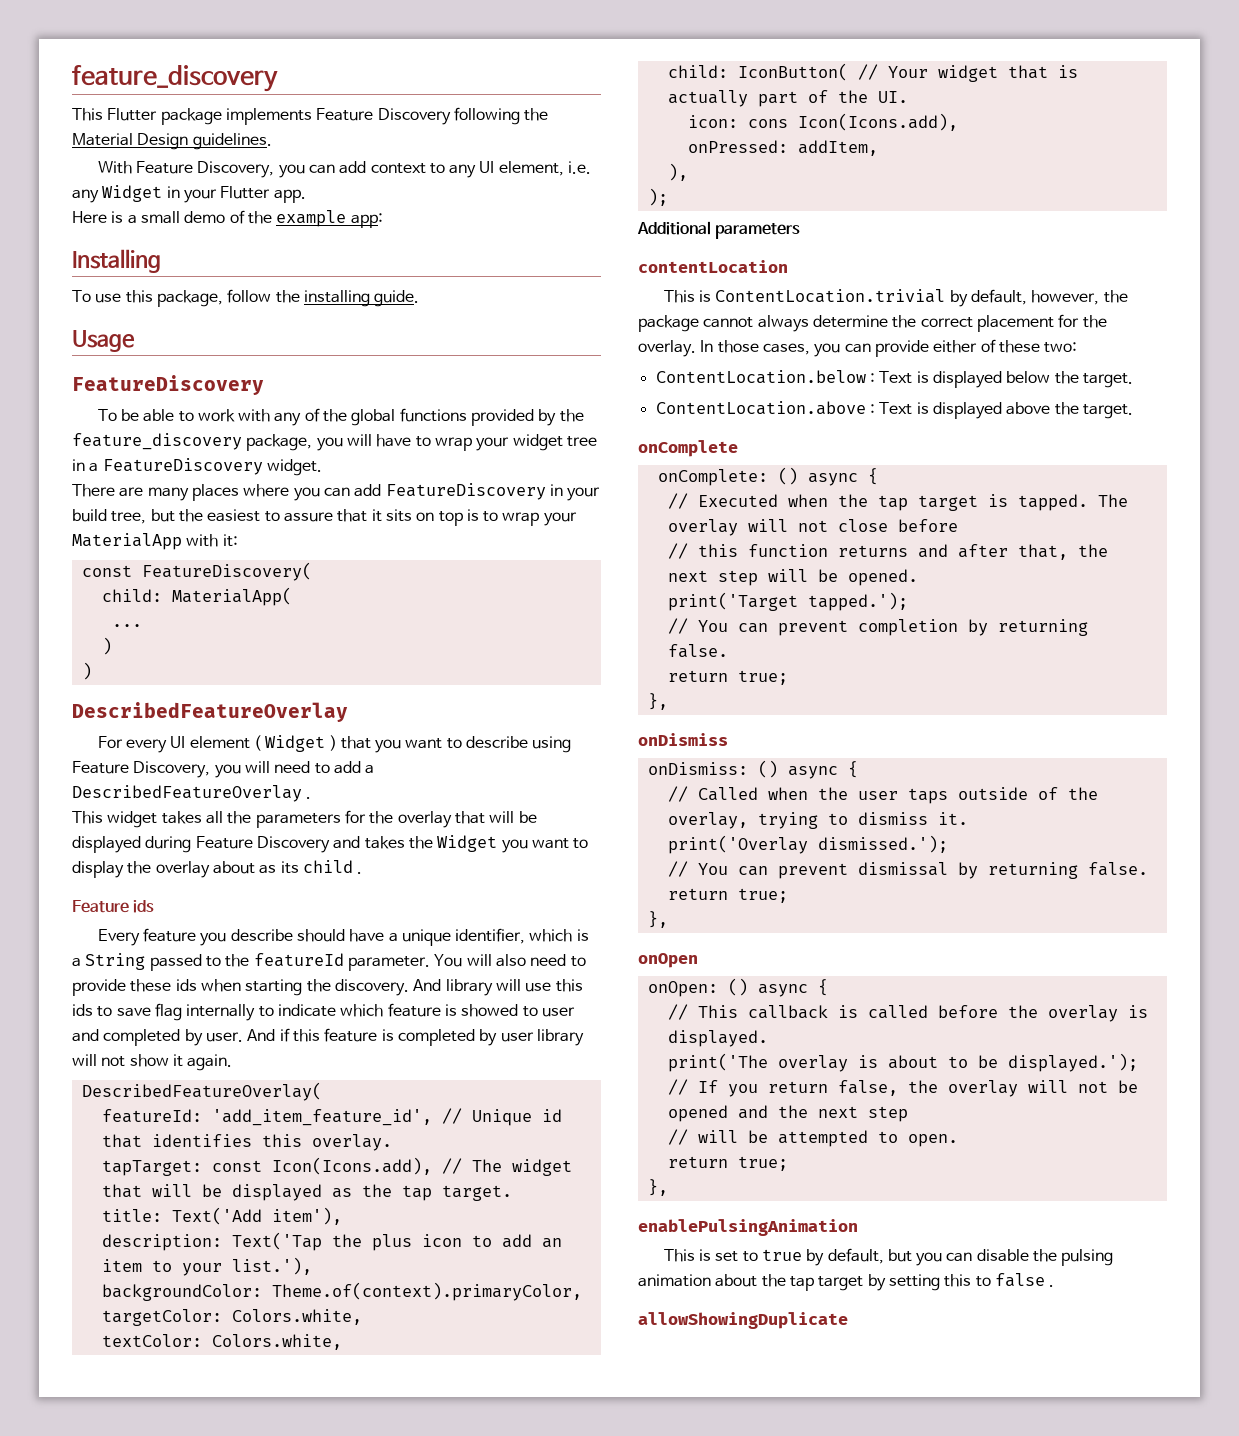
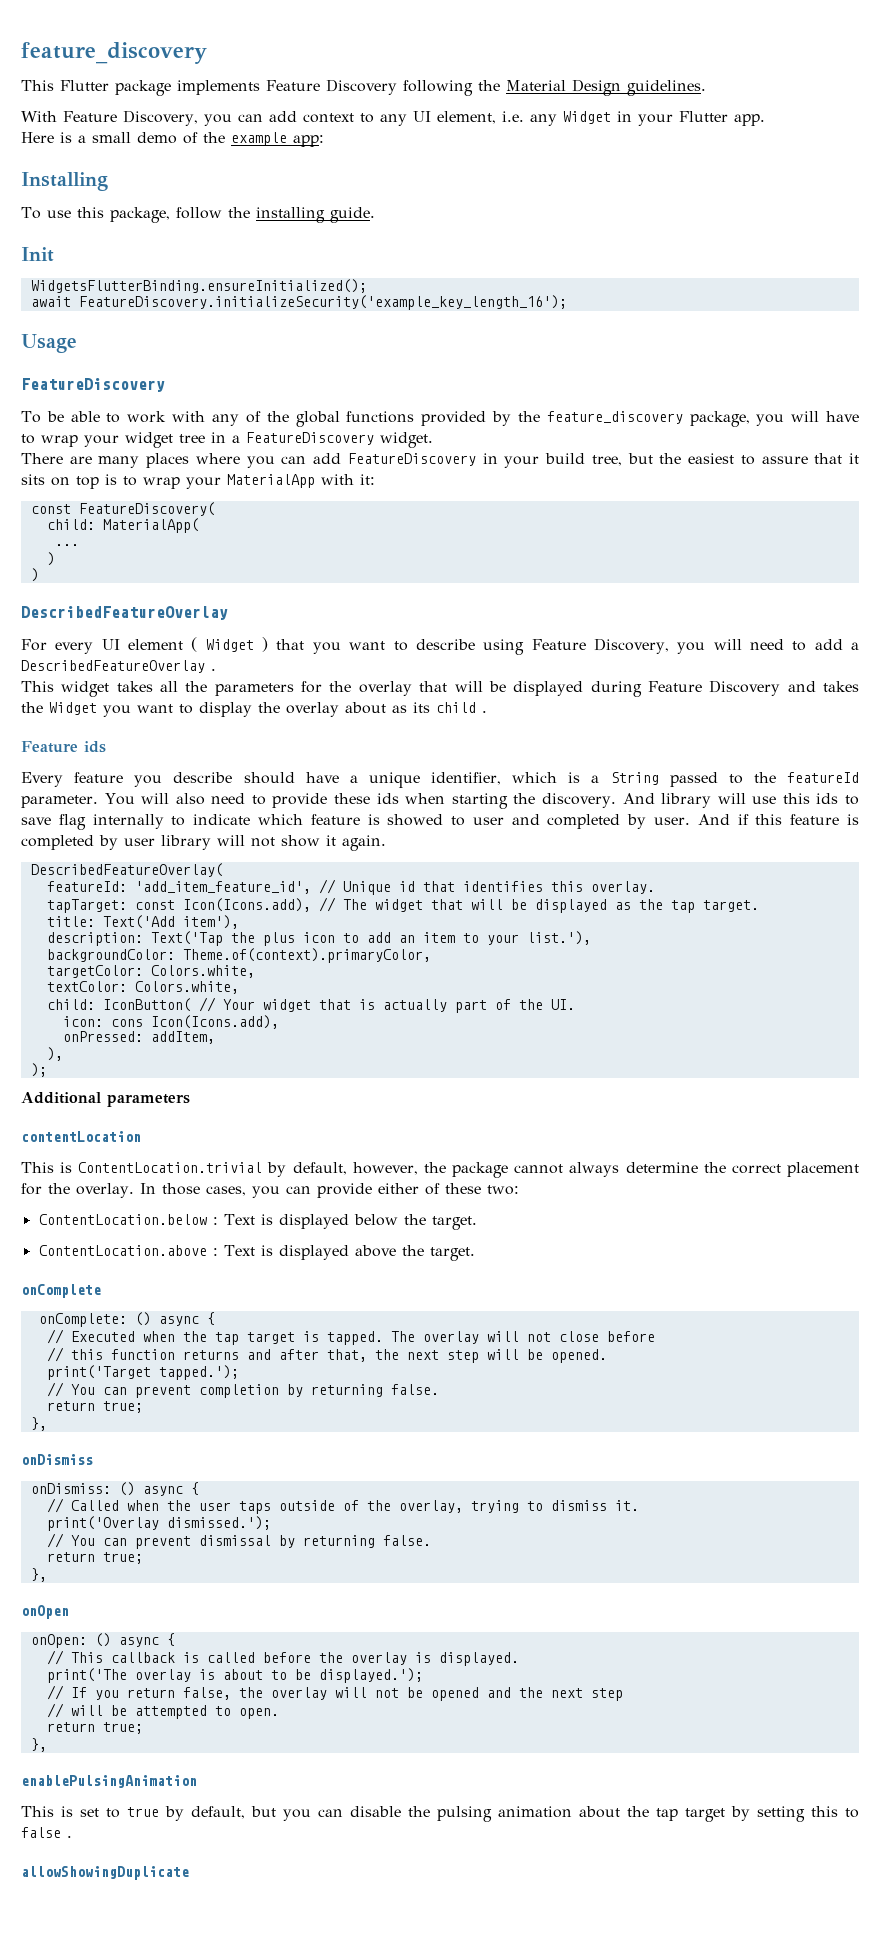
+ Init
+ WidgetsFlutterBinding.ensureInitialized();
+ await FeatureDiscovery.initializeSecurity('example_key_length_16');

